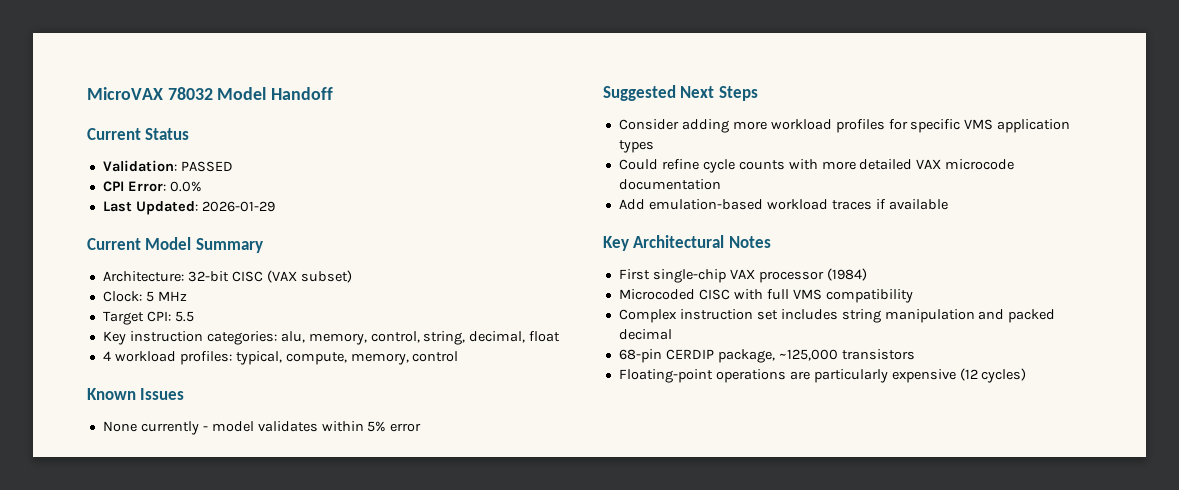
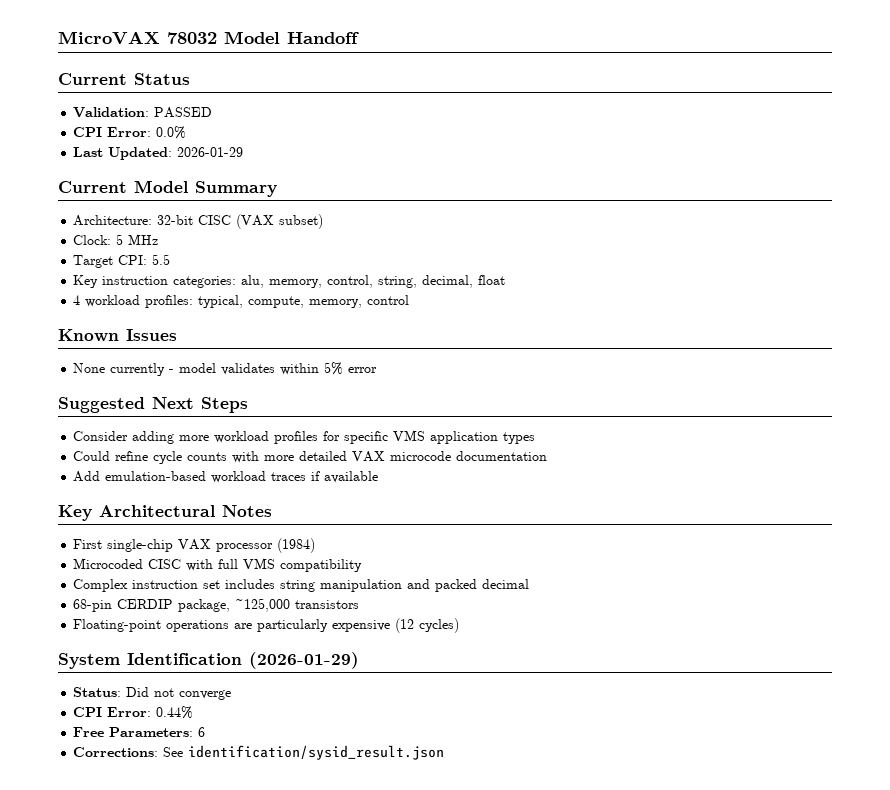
+ System Identification (2026-01-29)
+ Status: Did not converge
+ CPI Error: 0.44%
+ Free Parameters: 6
+ Corrections: See identification/sysid_result.json

